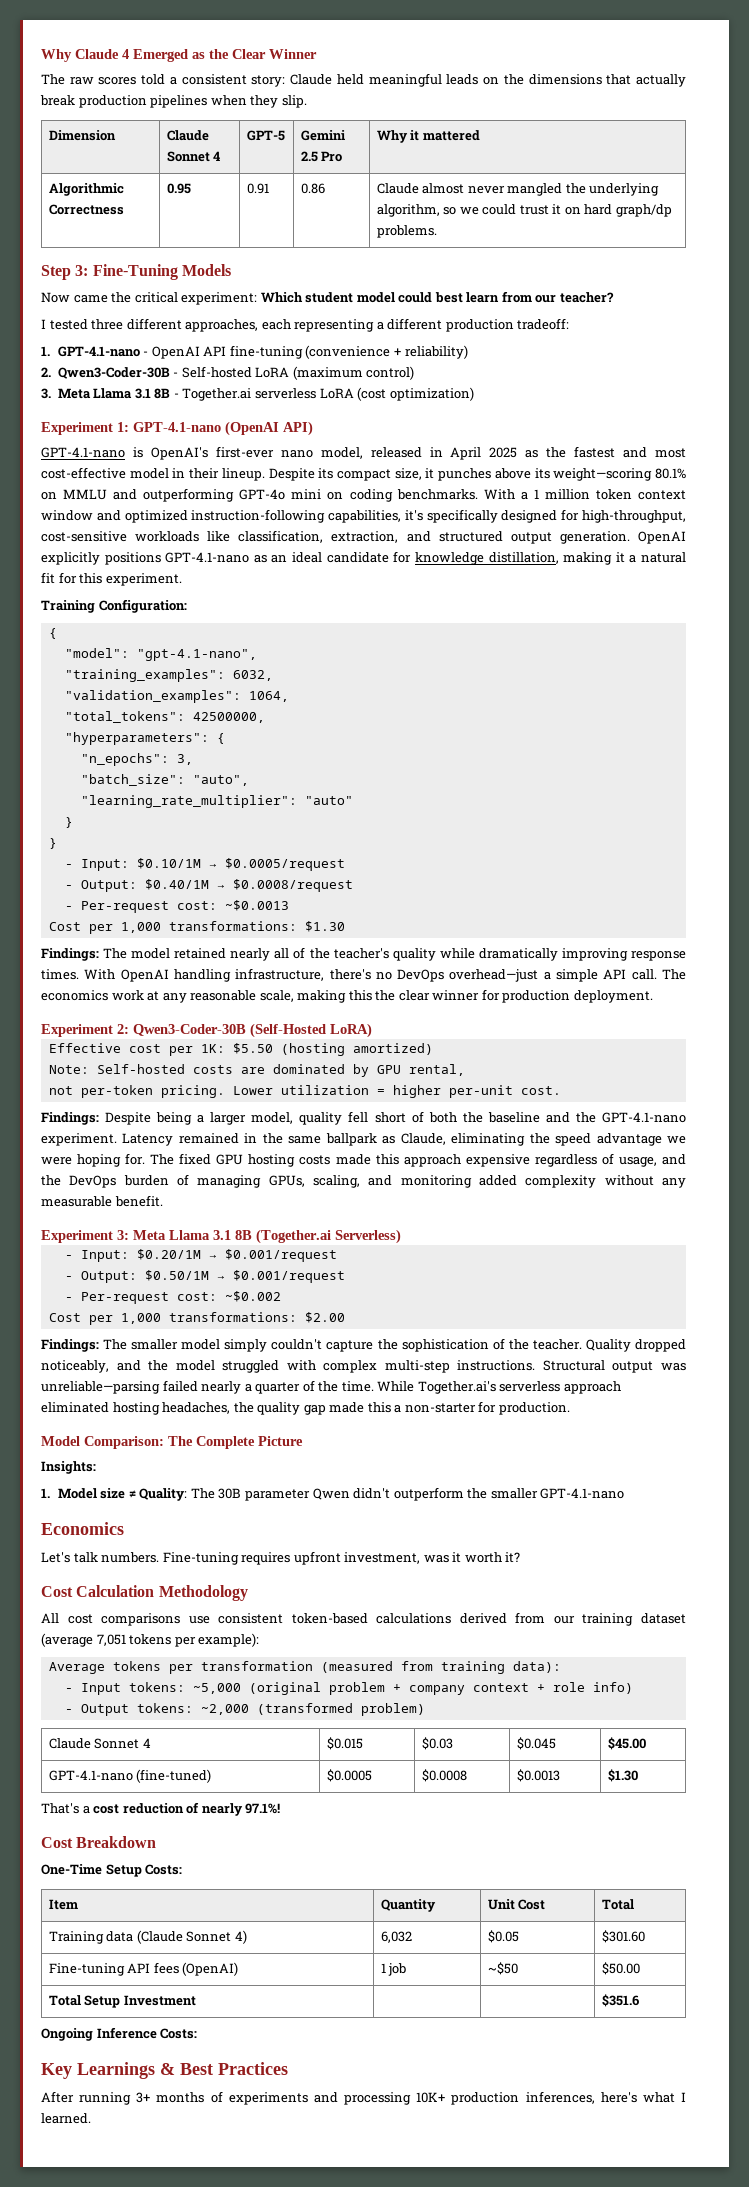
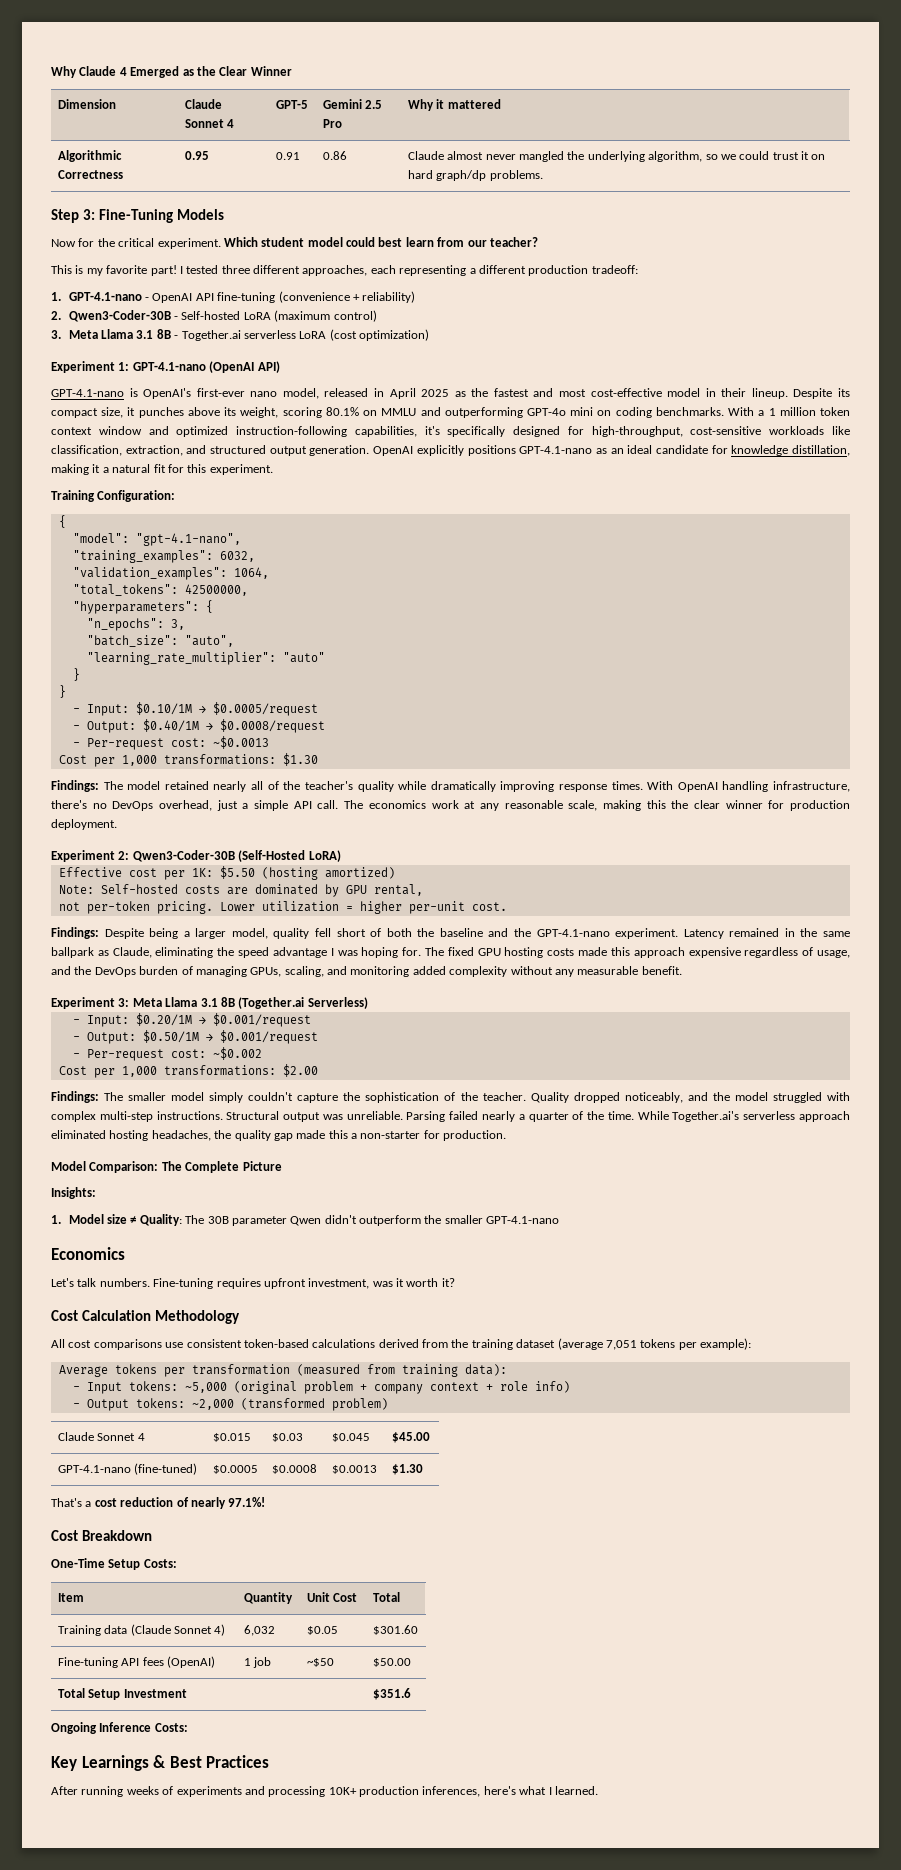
- The raw scores told a consistent story: Claude held meaningful leads on the dimensions that actually break production pipelines when they slip.
- Now came the critical experiment: Which student model could best learn from our teacher?
+ Now for the critical experiment. Which student model could best learn from our teacher?
+ This is my favorite part!
- Despite its compact size, it punches above its weight—scoring 80.1% on MMLU and outperforming GPT-4o mini on coding benchmarks.
+ Despite its compact size, it punches above its weight, scoring 80.1% on MMLU and outperforming GPT-4o mini on coding benchmarks.
- With OpenAI handling infrastructure, there's no DevOps overhead—just a simple API call.
+ With OpenAI handling infrastructure, there's no DevOps overhead, just a simple API call.
- Latency remained in the same ballpark as Claude, eliminating the speed advantage we were hoping for.
+ Latency remained in the same ballpark as Claude, eliminating the speed advantage I was hoping for.
- Structural output was unreliable—parsing failed nearly a quarter of the time.
+ Structural output was unreliable. Parsing failed nearly a quarter of the time.
- All cost comparisons use consistent token-based calculations derived from our training dataset (average 7,051 tokens per example):
+ All cost comparisons use consistent token-based calculations derived from the training dataset (average 7,051 tokens per example):
- After running 3+ months of experiments and processing 10K+ production inferences, here's what I learned.
+ After running weeks of experiments and processing 10K+ production inferences, here's what I learned.

